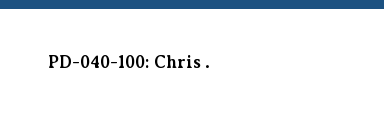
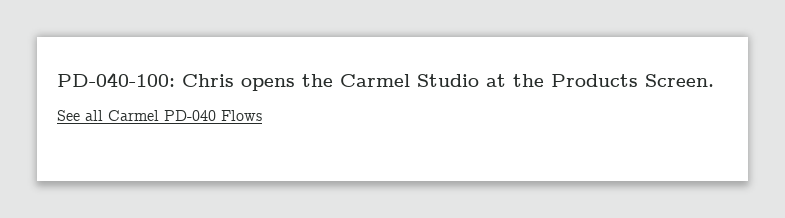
- PD-040-100: Chris .
+ PD-040-100: Chris opens the Carmel Studio at the Products Screen.
+ See all Carmel PD-040 Flows

